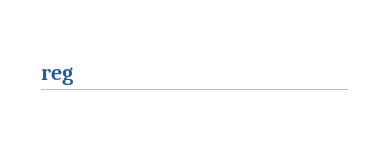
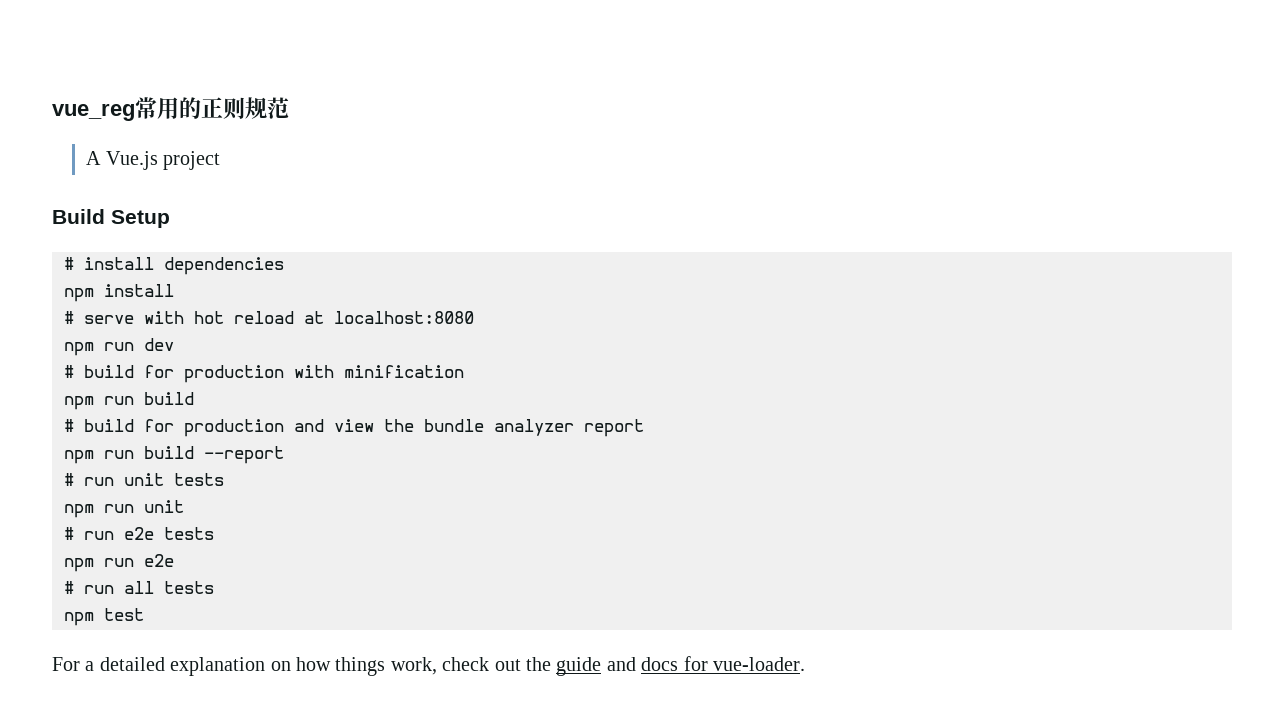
- reg
+ vue_reg常用的正则规范
+ A Vue.js project
+ Build Setup
+ # install dependencies
+ npm install
+ # serve with hot reload at localhost:8080
+ npm run dev
+ # build for production with minification
+ npm run build
+ # build for production and view the bundle analyzer report
+ npm run build --report
+ # run unit tests
+ npm run unit
+ # run e2e tests
+ npm run e2e
+ # run all tests
+ npm test
+ For a detailed explanation on how things work, check out the guide and docs for vue-loader.

